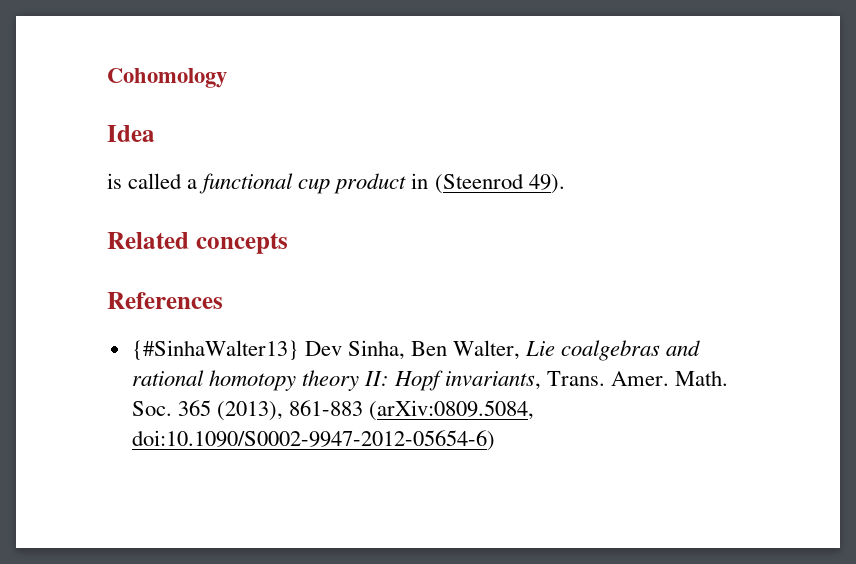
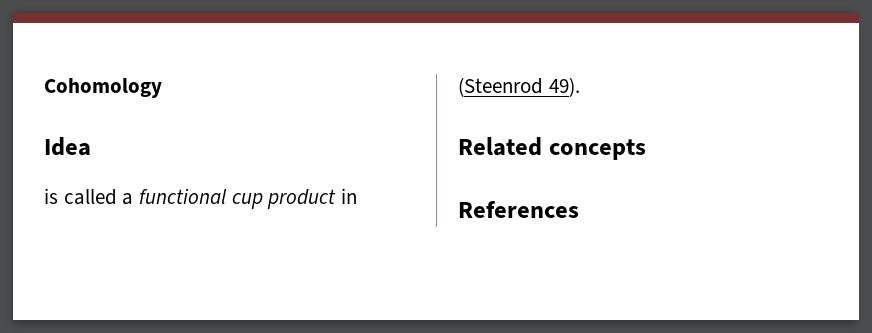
- {#SinhaWalter13} Dev Sinha, Ben Walter, Lie coalgebras and rational homotopy theory II: Hopf invariants, Trans. Amer. Math. Soc. 365 (2013), 861-883 (arXiv:0809.5084, doi:10.1090/S0002-9947-2012-05654-6)

